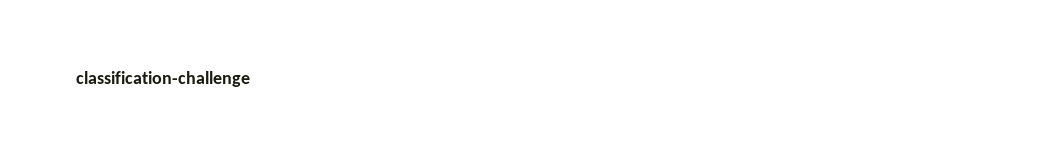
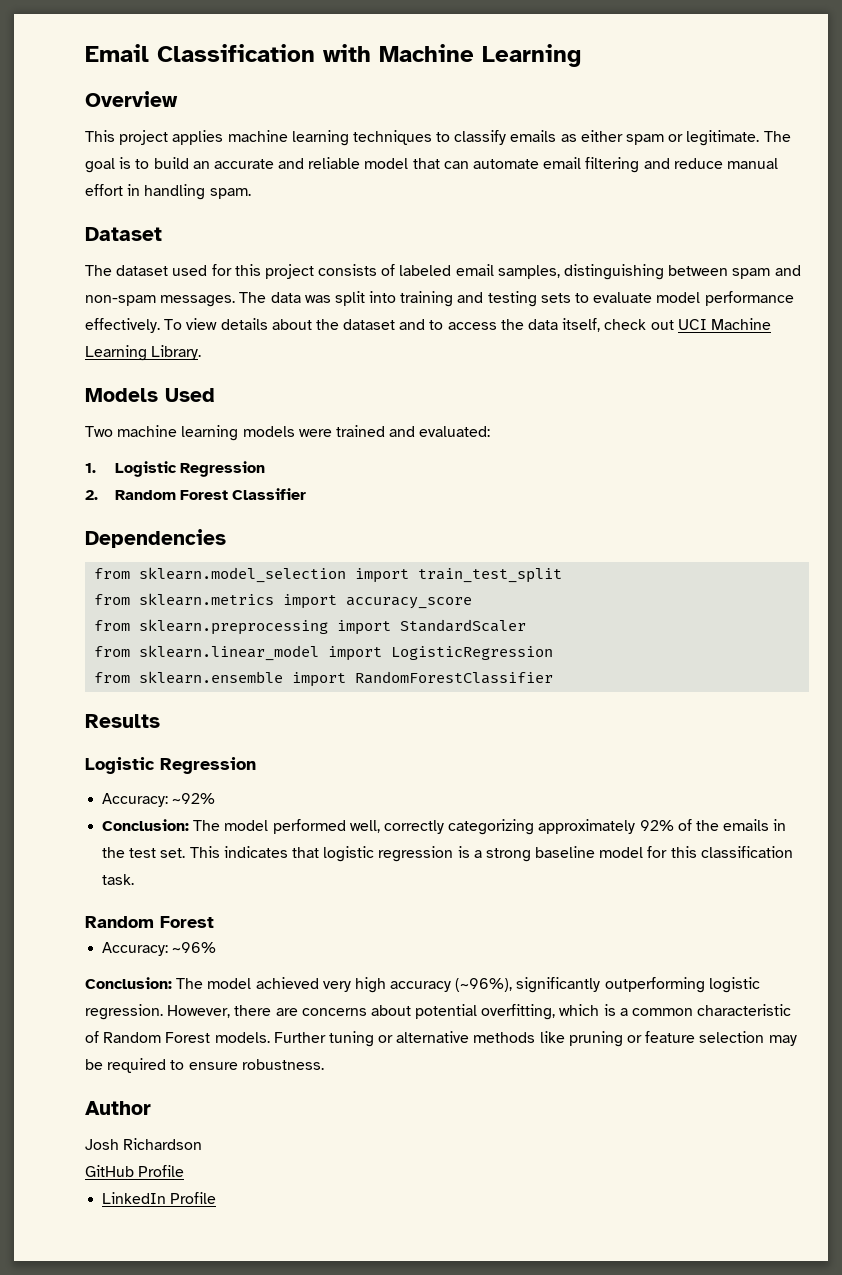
- classification-challenge
+ Email Classification with Machine Learning
+ Overview
+ This project applies machine learning techniques to classify emails as either spam or legitimate. The goal is to build an accurate and reliable model that can automate email filtering and reduce manual effort in handling spam.
+ Dataset
+ The dataset used for this project consists of labeled email samples, distinguishing between spam and non-spam messages. The data was split into training and testing sets to evaluate model performance effectively. To view details about the dataset and to access the data itself, check out UCI Machine Learning Library.
+ Models Used
+ Two machine learning models were trained and evaluated:
+ 1. Logistic Regression
+ 2. Random Forest Classifier
+ Dependencies
+ from sklearn.model_selection import train_test_split
+ from sklearn.metrics import accuracy_score
+ from sklearn.preprocessing import StandardScaler
+ from sklearn.linear_model import LogisticRegression
+ from sklearn.ensemble import RandomForestClassifier
+ Results
+ Logistic Regression
+ Accuracy: ~92%
+ Conclusion: The model performed well, correctly categorizing approximately 92% of the emails in the test set. This indicates that logistic regression is a strong baseline model for this classification task.
+ Random Forest
+ Accuracy: ~96%
+ Conclusion: The model achieved very high accuracy (~96%), significantly outperforming logistic regression. However, there are concerns about potential overfitting, which is a common characteristic of Random Forest models. Further tuning or alternative methods like pruning or feature selection may be required to ensure robustness.
+ Author
+ Josh Richardson
+ GitHub Profile
+ LinkedIn Profile

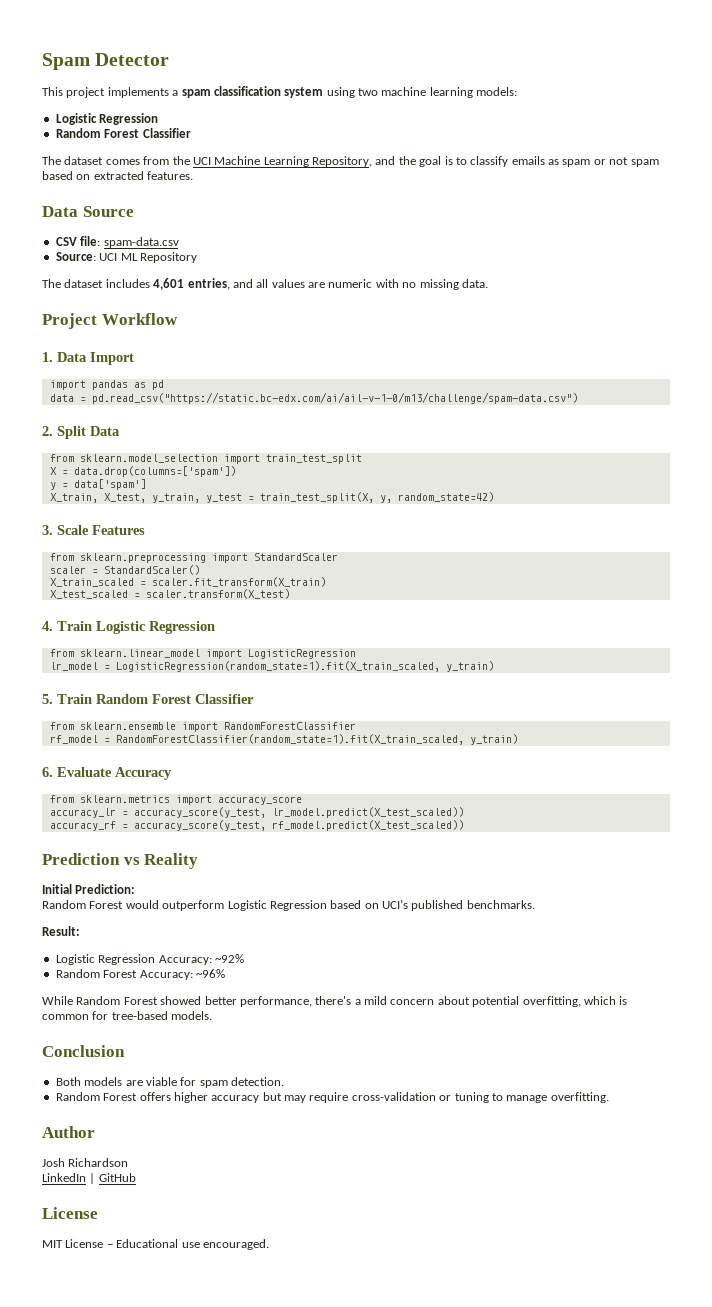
- Email Classification with Machine Learning
- Overview
- This project applies machine learning techniques to classify emails as either spam or legitimate. The goal is to build an accurate and reliable model that can automate email filtering and reduce manual effort in handling spam.
- Dataset
- The dataset used for this project consists of labeled email samples, distinguishing between spam and non-spam messages. The data was split into training and testing sets to evaluate model performance effectively. To view details about the dataset and to access the data itself, check out UCI Machine Learning Library.
- Models Used
- Two machine learning models were trained and evaluated:
- 1. Logistic Regression
- 2. Random Forest Classifier
- Dependencies
+ Spam Detector
+ This project implements a spam classification system using two machine learning models:
+ Logistic Regression
+ Random Forest Classifier
+ The dataset comes from the UCI Machine Learning Repository, and the goal is to classify emails as spam or not spam based on extracted features.
+ Data Source
+ CSV file: spam-data.csv
+ Source: UCI ML Repository
+ The dataset includes 4,601 entries, and all values are numeric with no missing data.
+ Project Workflow
+ 1. Data Import
+ import pandas as pd
+ data = pd.read_csv("https://static.bc-edx.com/ai/ail-v-1-0/m13/challenge/spam-data.csv")
+ 2. Split Data
  from sklearn.model_selection import train_test_split
+ X = data.drop(columns=['spam'])
+ y = data['spam']
+ X_train, X_test, y_train, y_test = train_test_split(X, y, random_state=42)
+ 3. Scale Features
+ from sklearn.preprocessing import StandardScaler
+ scaler = StandardScaler()
+ X_train_scaled = scaler.fit_transform(X_train)
+ X_test_scaled = scaler.transform(X_test)
+ 4. Train Logistic Regression
+ from sklearn.linear_model import LogisticRegression
+ lr_model = LogisticRegression(random_state=1).fit(X_train_scaled, y_train)
+ 5. Train Random Forest Classifier
+ from sklearn.ensemble import RandomForestClassifier
+ rf_model = RandomForestClassifier(random_state=1).fit(X_train_scaled, y_train)
+ 6. Evaluate Accuracy
  from sklearn.metrics import accuracy_score
- from sklearn.preprocessing import StandardScaler
- from sklearn.linear_model import LogisticRegression
- from sklearn.ensemble import RandomForestClassifier
- Results
- Logistic Regression
- Accuracy: ~92%
+ accuracy_lr = accuracy_score(y_test, lr_model.predict(X_test_scaled))
+ accuracy_rf = accuracy_score(y_test, rf_model.predict(X_test_scaled))
+ Prediction vs Reality
+ Initial Prediction:
+ Random Forest would outperform Logistic Regression based on UCI’s published benchmarks.
+ Result:
+ Logistic Regression Accuracy: ~92%
- Conclusion: The model performed well, correctly categorizing approximately 92% of the emails in the test set. This indicates that logistic regression is a strong baseline model for this classification task.
- Random Forest
- Accuracy: ~96%
+ Random Forest Accuracy: ~96%
- Conclusion: The model achieved very high accuracy (~96%), significantly outperforming logistic regression. However, there are concerns about potential overfitting, which is a common characteristic of Random Forest models. Further tuning or alternative methods like pruning or feature selection may be required to ensure robustness.
+ While Random Forest showed better performance, there's a mild concern about potential overfitting, which is common for tree-based models.
+ Conclusion
+ Both models are viable for spam detection.
+ Random Forest offers higher accuracy but may require cross-validation or tuning to manage overfitting.
- GitHub Profile
- LinkedIn Profile
+ LinkedIn | GitHub
+ License
+ MIT License – Educational use encouraged.

